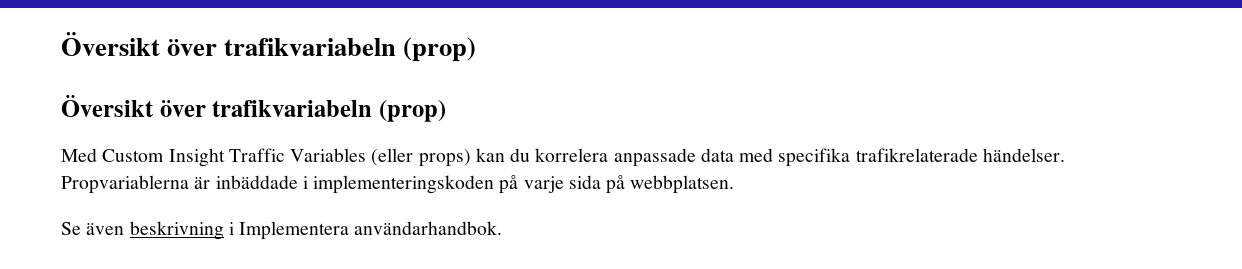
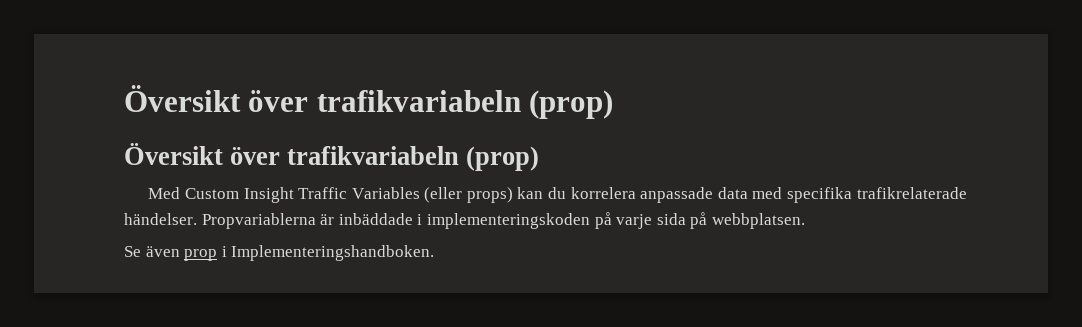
- Se även beskrivning i Implementera användarhandbok.
+ Se även prop i Implementeringshandboken.

